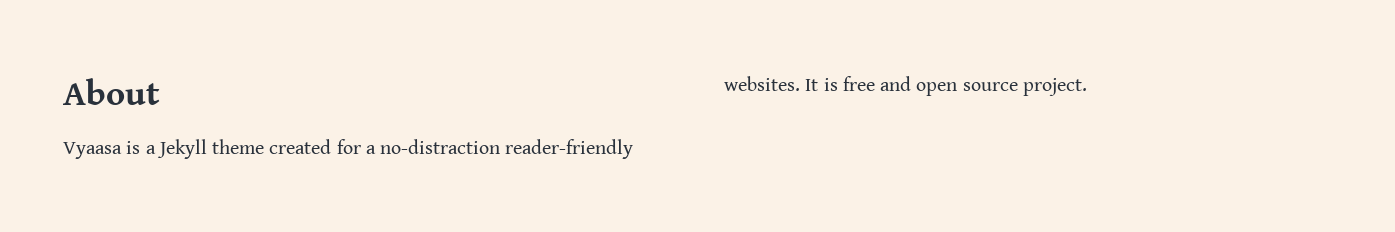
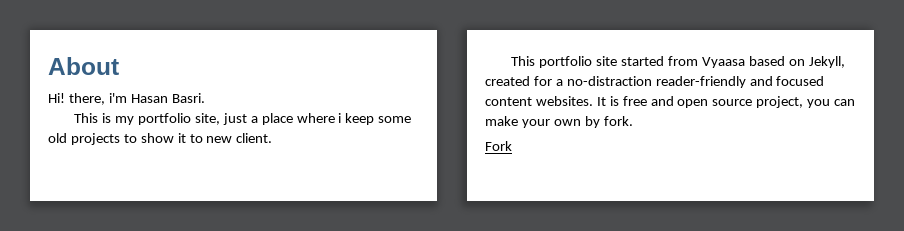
- Vyaasa is a Jekyll theme created for a no-distraction reader-friendly websites.
+ Hi! there, i'm Hasan Basri.
+ This is my portfolio site, just a place where i keep some old projects to show it to new client.
+ This portfolio site started from Vyaasa based on Jekyll, created for a no-distraction reader-friendly and focused content websites.
- It is free and open source project.
+ It is free and open source project, you can make your own by fork.
+ Fork

